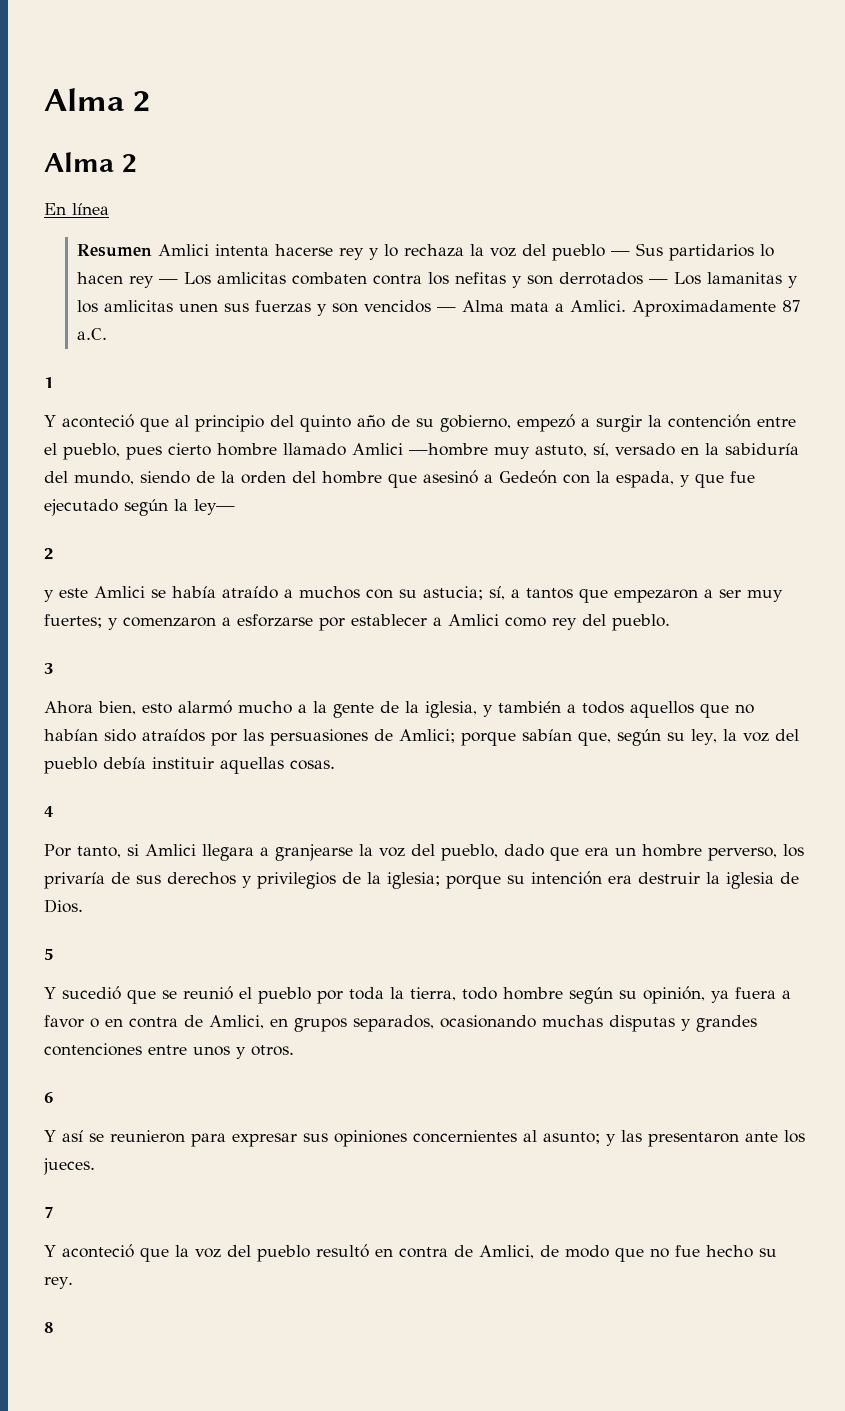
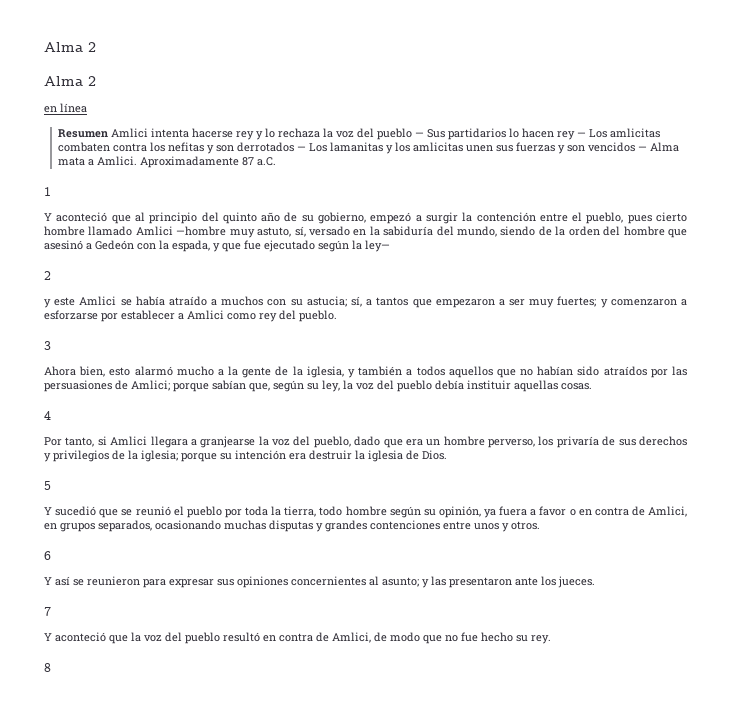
- En línea
+ en línea

